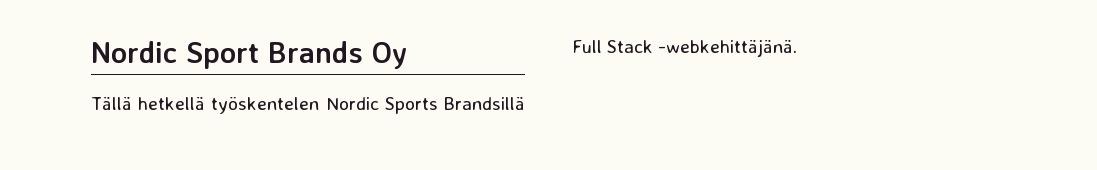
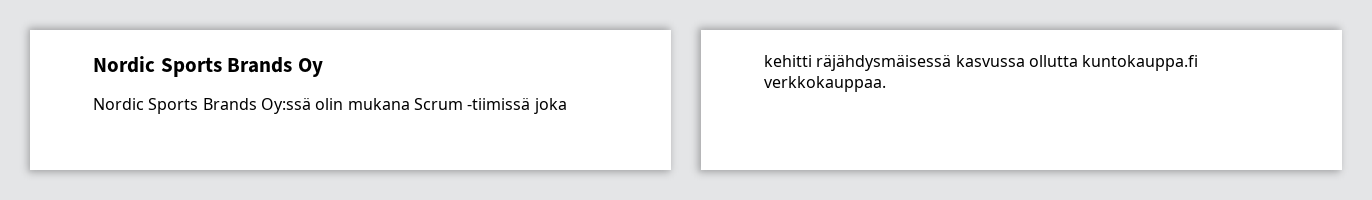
- Nordic Sport Brands Oy
+ Nordic Sports Brands Oy
- Tällä hetkellä työskentelen Nordic Sports Brandsillä Full Stack -webkehittäjänä.
+ Nordic Sports Brands Oy:ssä olin mukana Scrum -tiimissä joka kehitti räjähdysmäisessä kasvussa ollutta kuntokauppa.fi verkkokauppaa.

